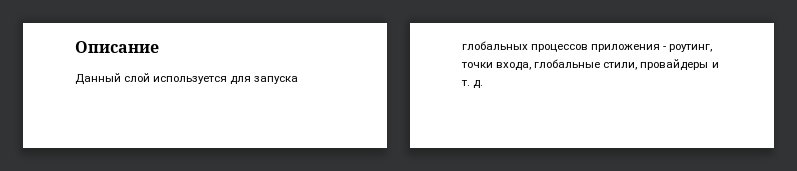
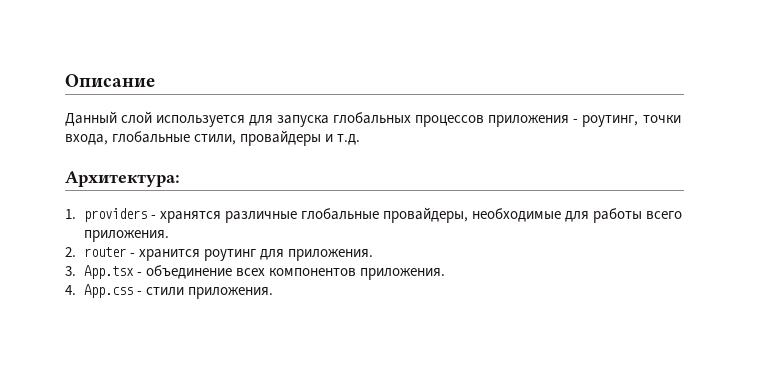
- Данный слой используется для запуска глобальных процессов приложения - роутинг, точки входа, глобальные стили, провайдеры и т. д.
+ Данный слой используется для запуска глобальных процессов приложения - роутинг, точки входа, глобальные стили, провайдеры и т.д.
+ Архитектура:
+ 1. providers - хранятся различные глобальные провайдеры, необходимые для работы всего приложения.
+ 2. router - хранится роутинг для приложения.
+ 3. App.tsx - объединение всех компонентов приложения.
+ 4. App.css - стили приложения.

